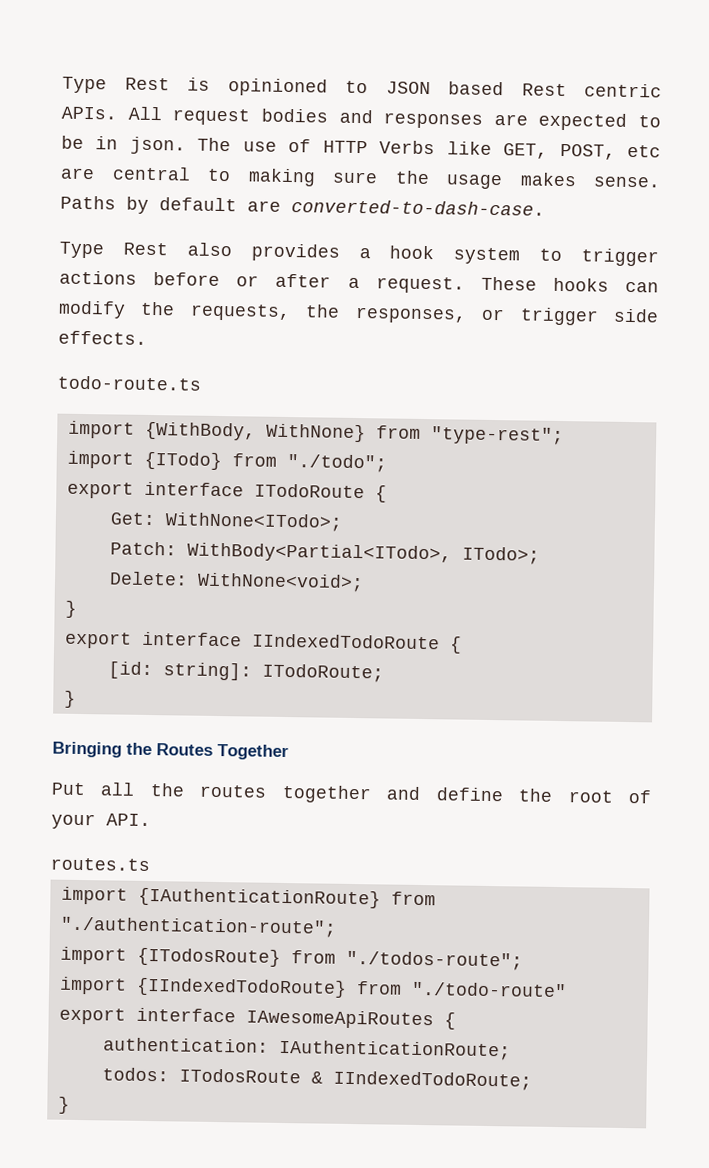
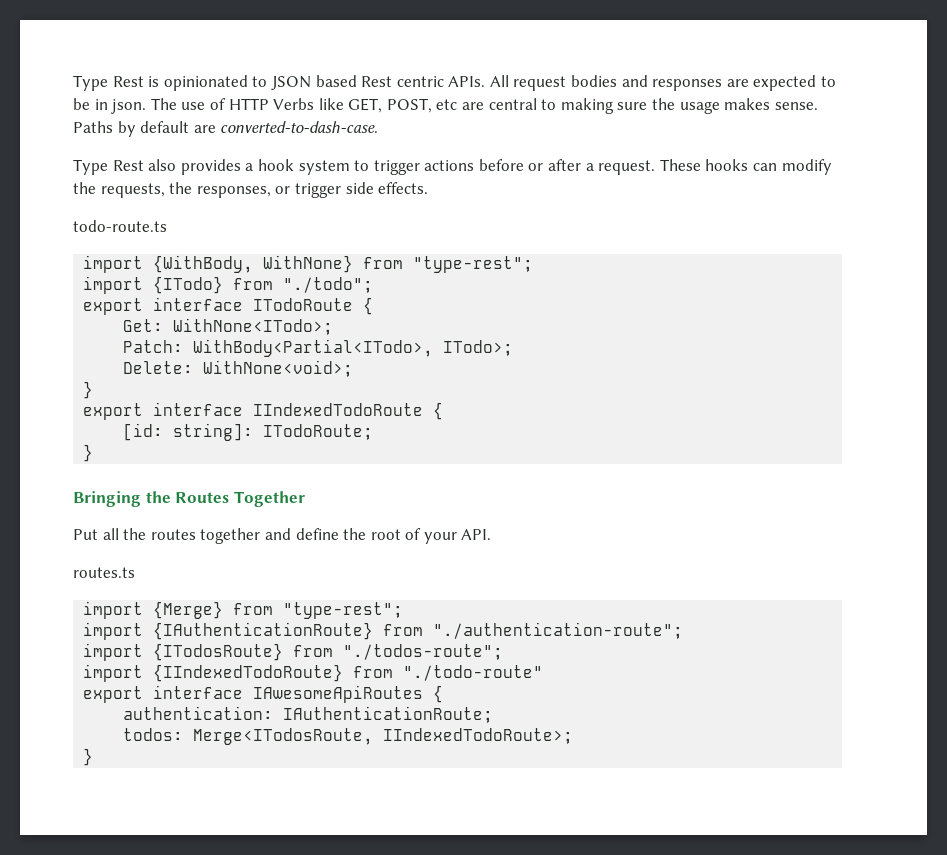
- Type Rest is opinioned to JSON based Rest centric APIs.
+ Type Rest is opinionated to JSON based Rest centric APIs.
+ import {Merge} from "type-rest";
- todos: ITodosRoute & IIndexedTodoRoute;
+ todos: Merge<ITodosRoute, IIndexedTodoRoute>;

